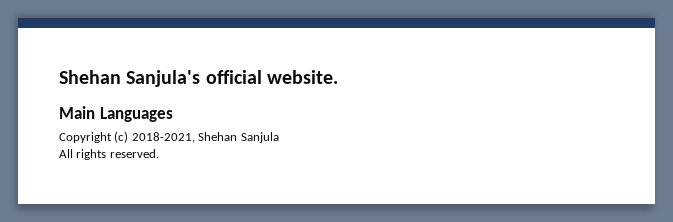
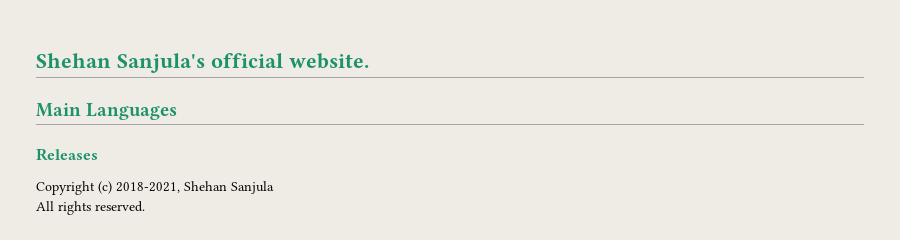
+ Releases

